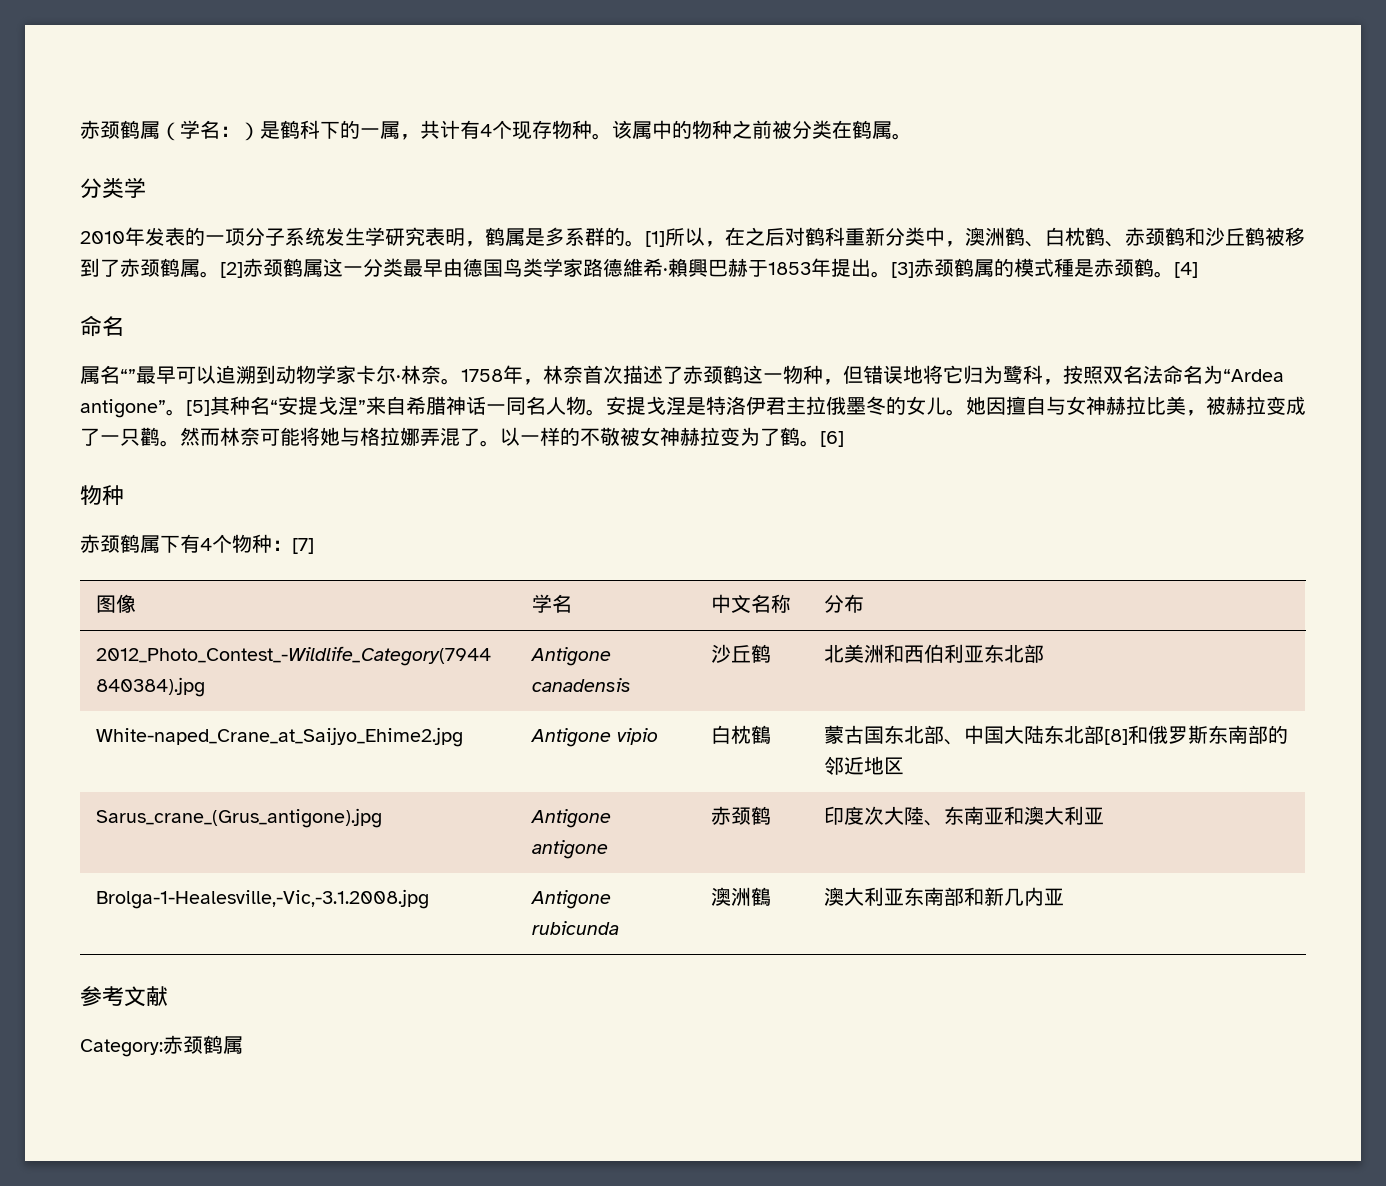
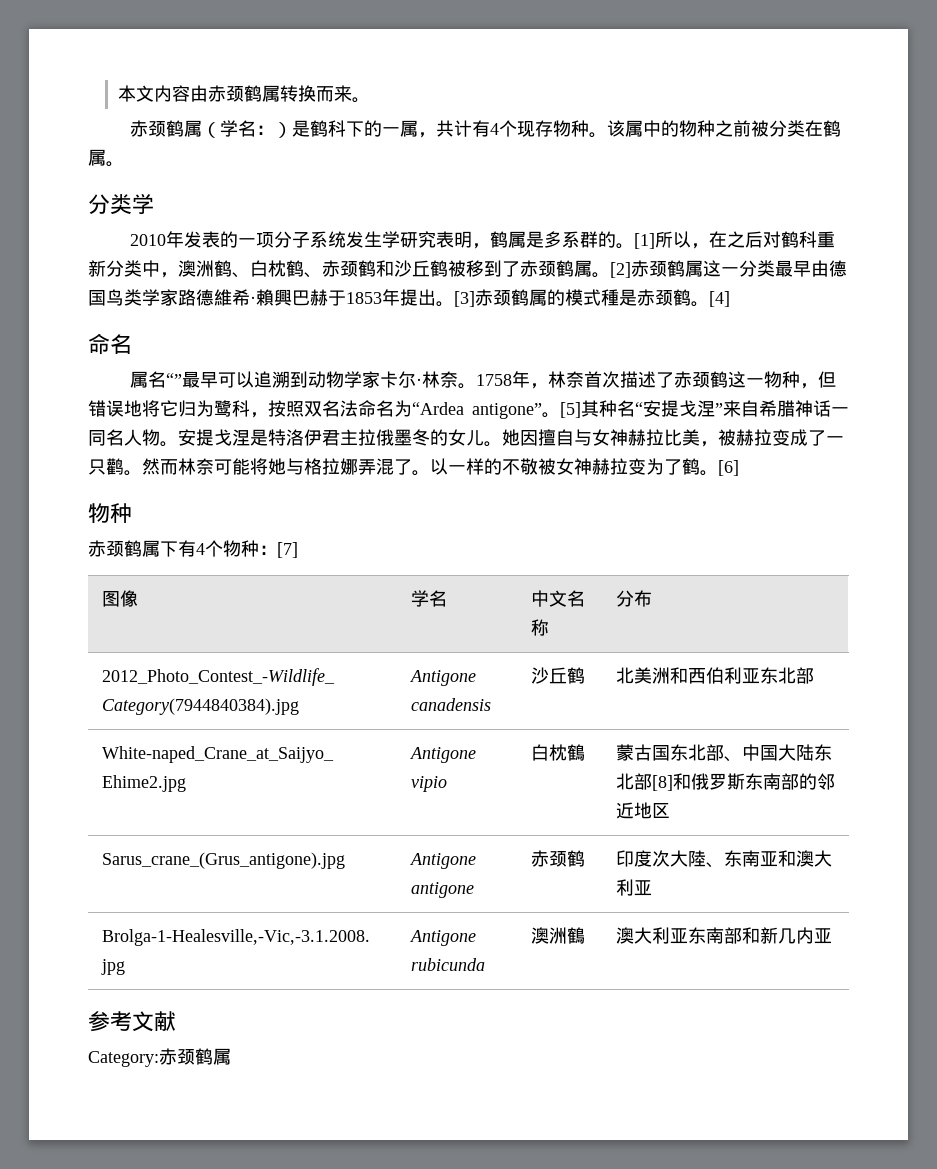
+ 本文内容由赤颈鹤属转换而来。

